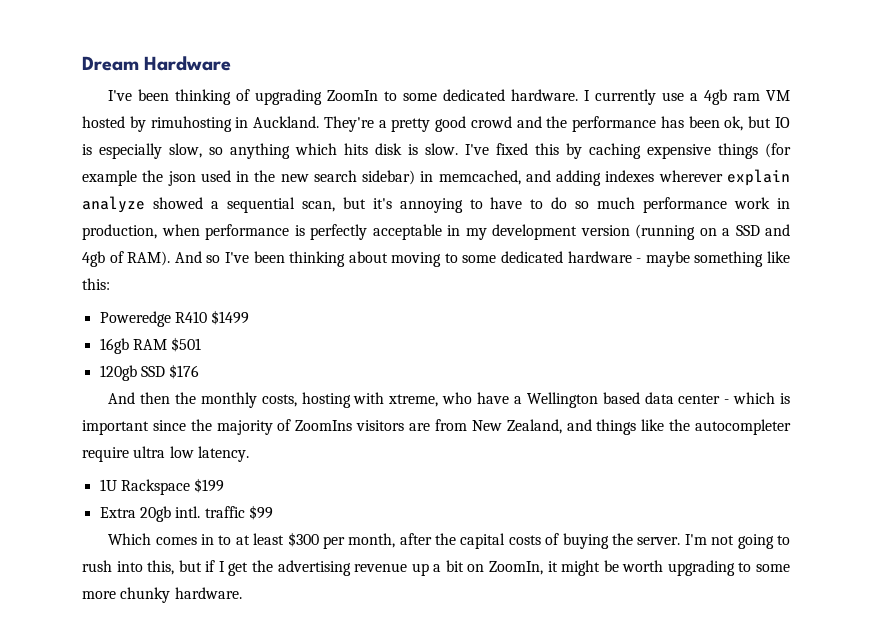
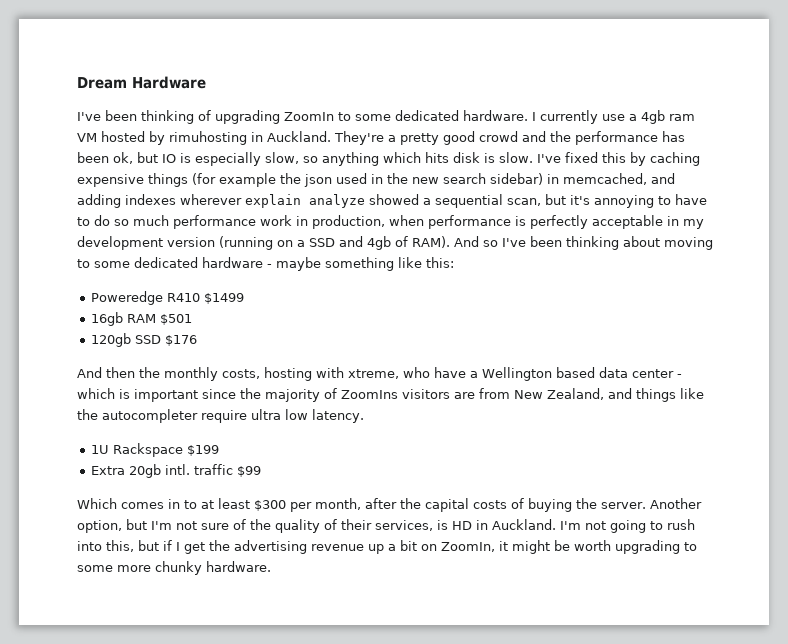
+ Another option, but I'm not sure of the quality of their services, is HD in Auckland.

